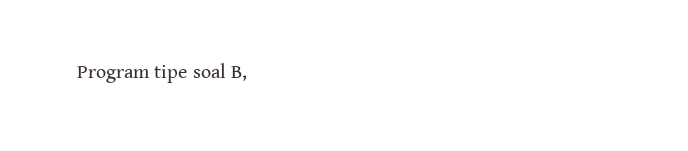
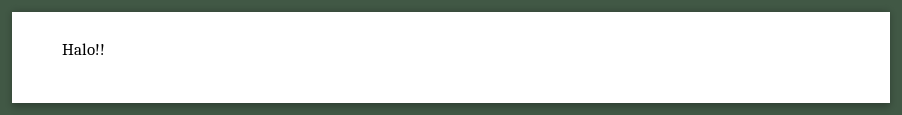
- Program tipe soal B,
+ Halo!!

